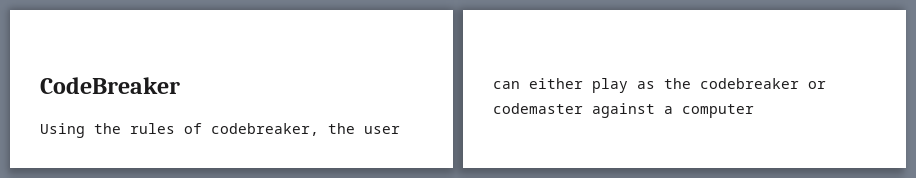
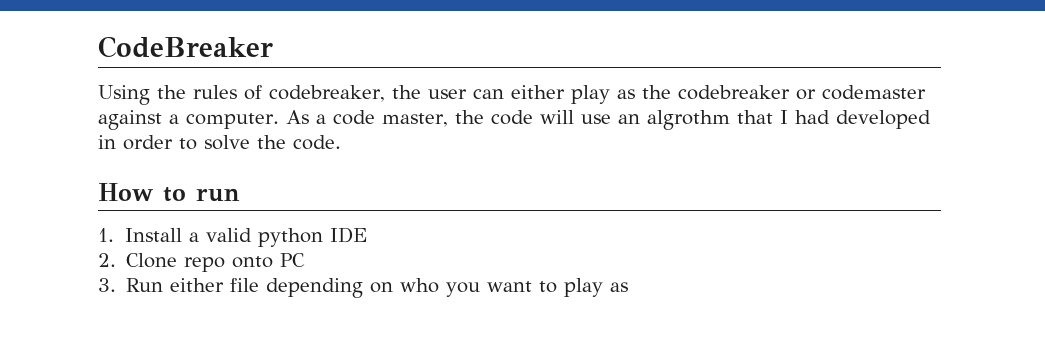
- Using the rules of codebreaker, the user can either play as the codebreaker or codemaster against a computer
+ Using the rules of codebreaker, the user can either play as the codebreaker or codemaster against a computer. As a code master, the code will use an algrothm that I had developed in order to solve the code.
+ How to run
+ 1. Install a valid python IDE
+ 2. Clone repo onto PC
+ 3. Run either file depending on who you want to play as

